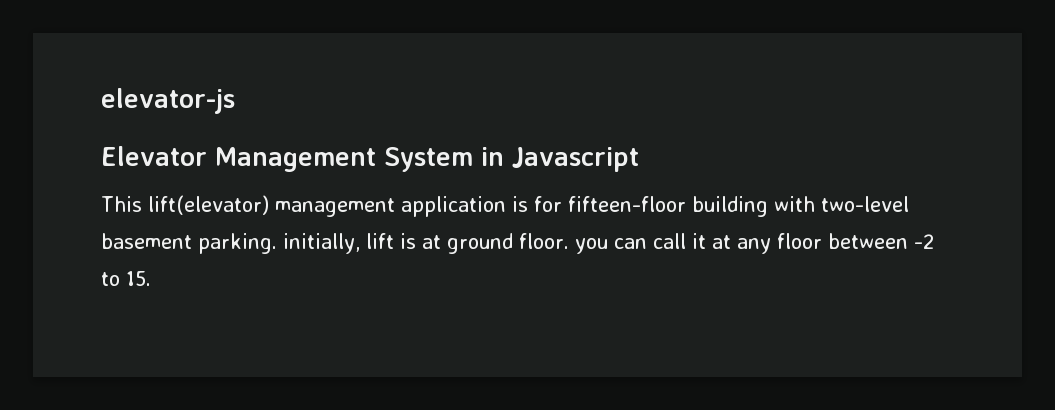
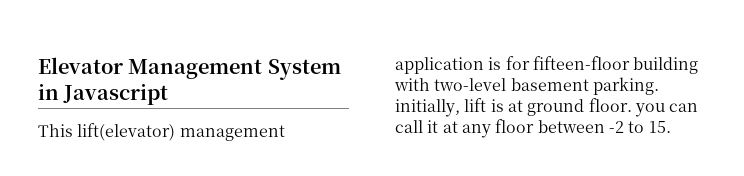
- elevator-js

